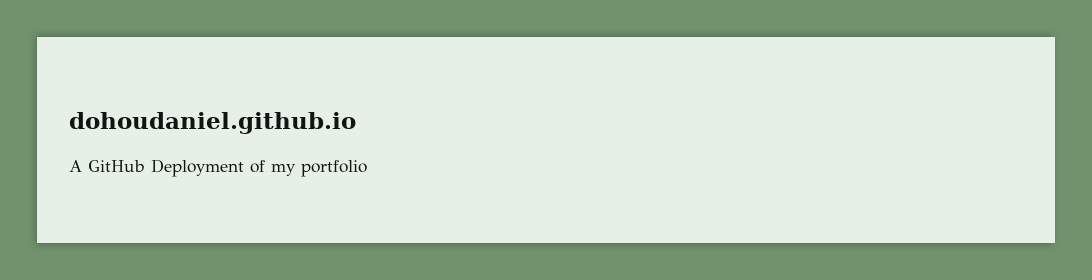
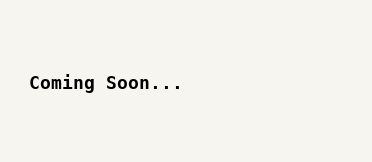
- dohoudaniel.github.io
- A GitHub Deployment of my portfolio
+ Coming Soon...

